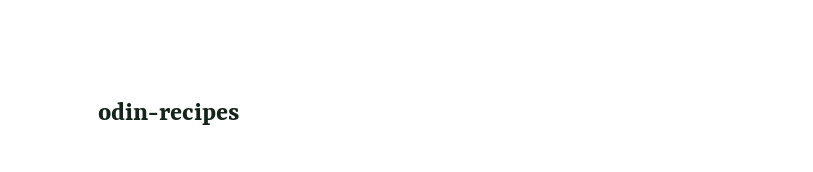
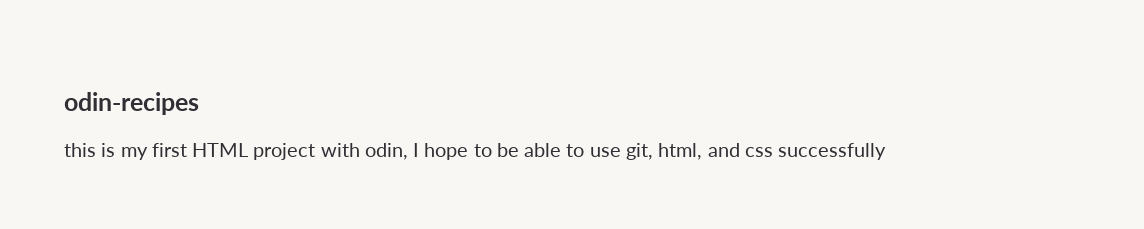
+ this is my first HTML project with odin, I hope to be able to use git, html, and css successfully

